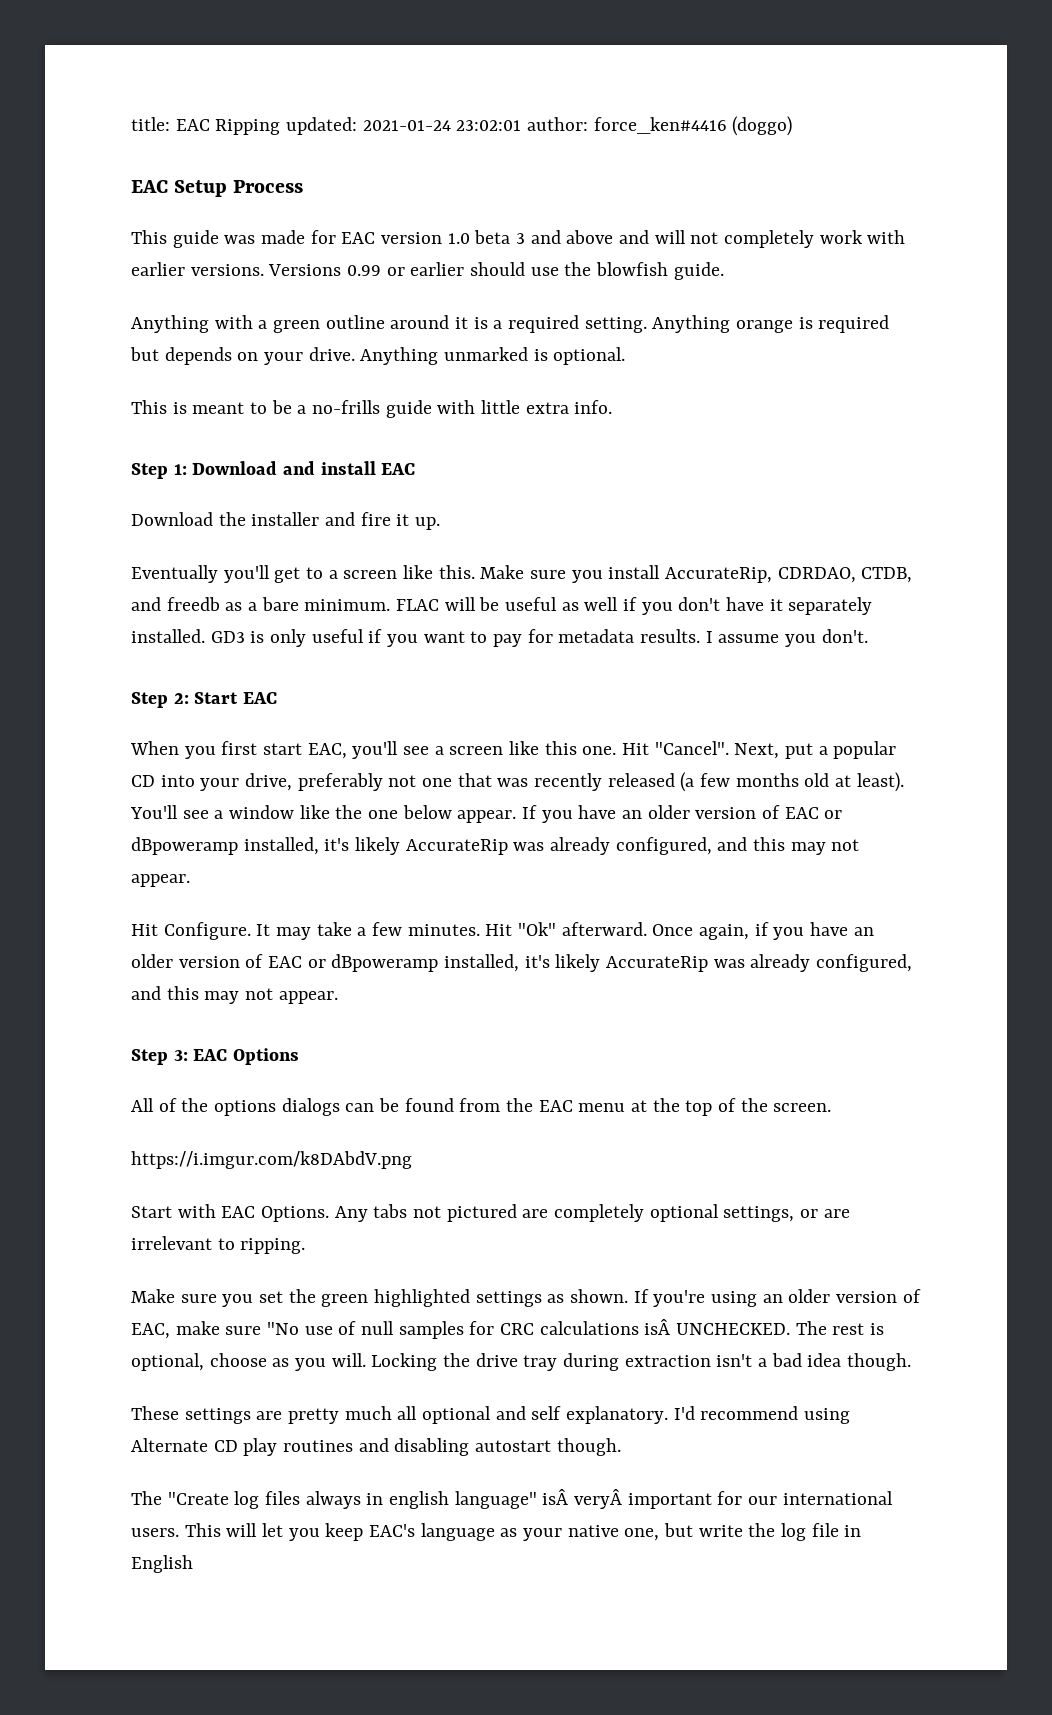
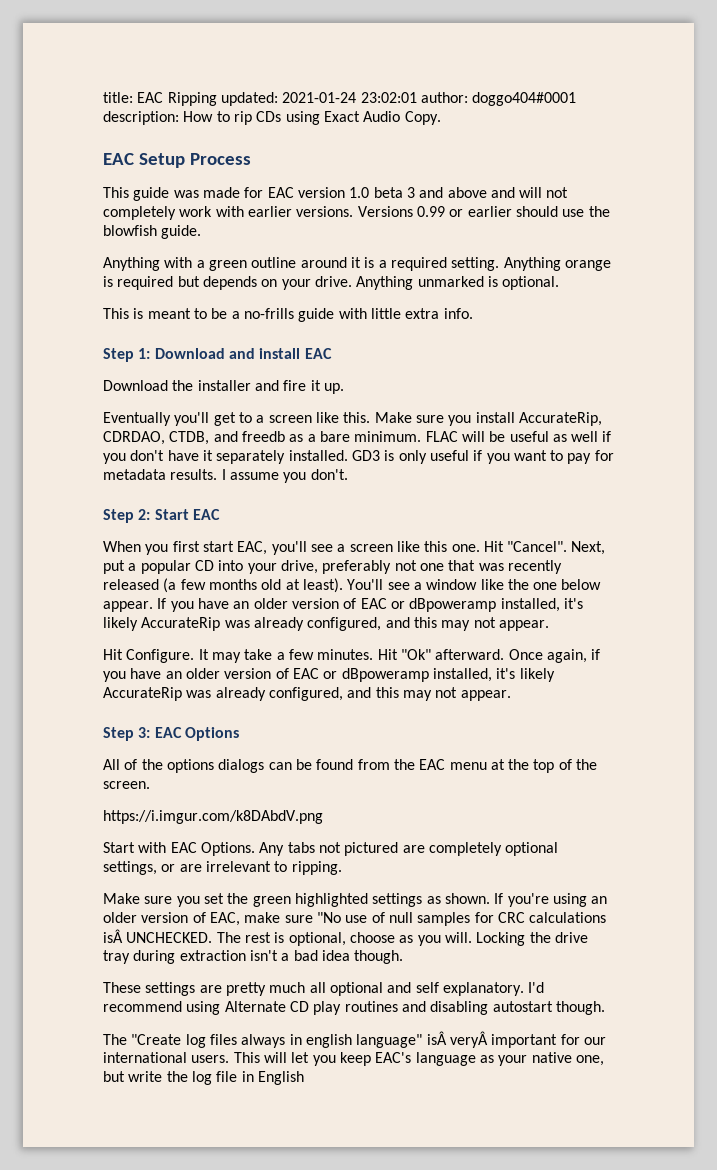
- title: EAC Ripping updated: 2021-01-24 23:02:01 author: force_ken#4416 (doggo)
+ title: EAC Ripping updated: 2021-01-24 23:02:01 author: doggo404#0001 description: How to rip CDs using Exact Audio Copy.

